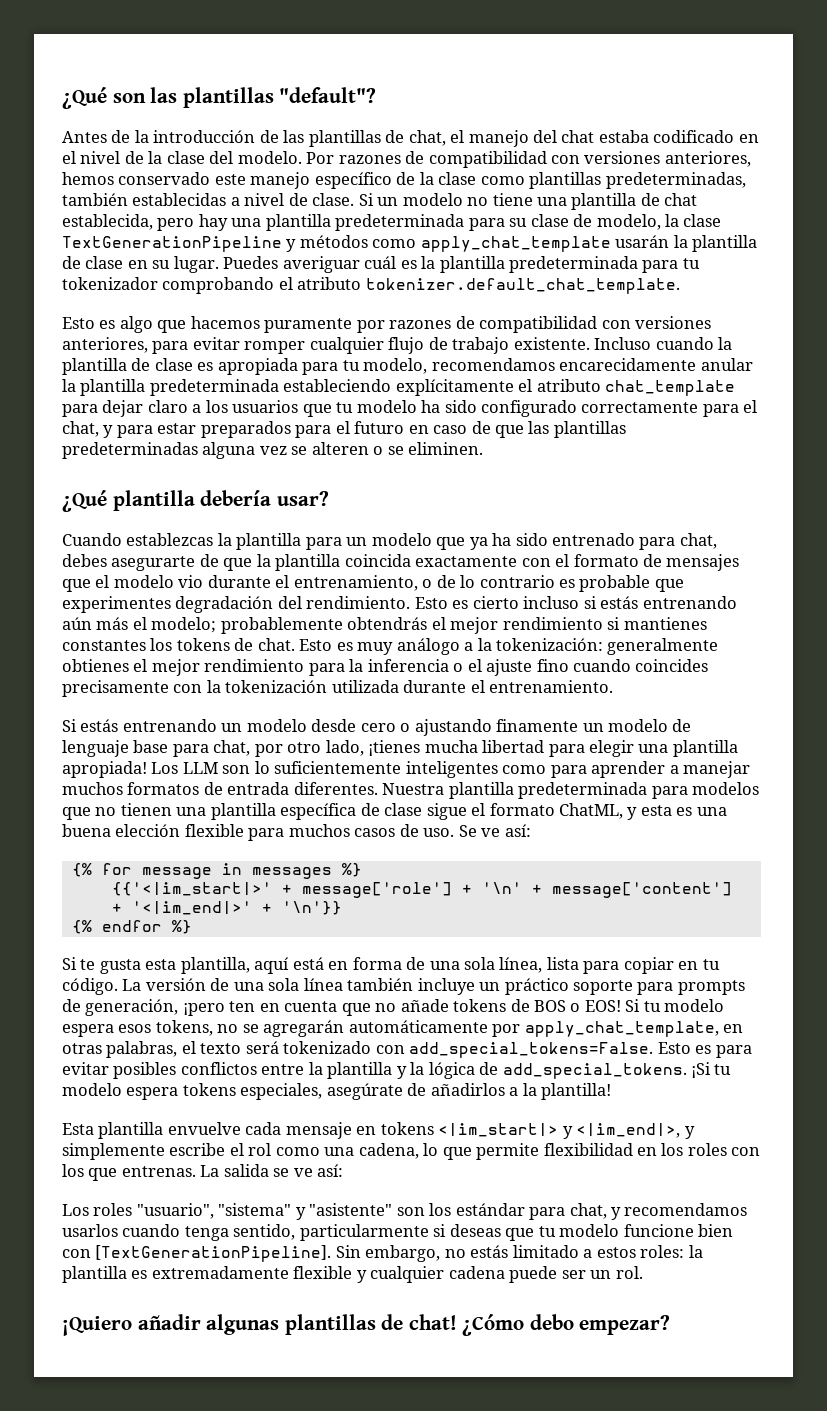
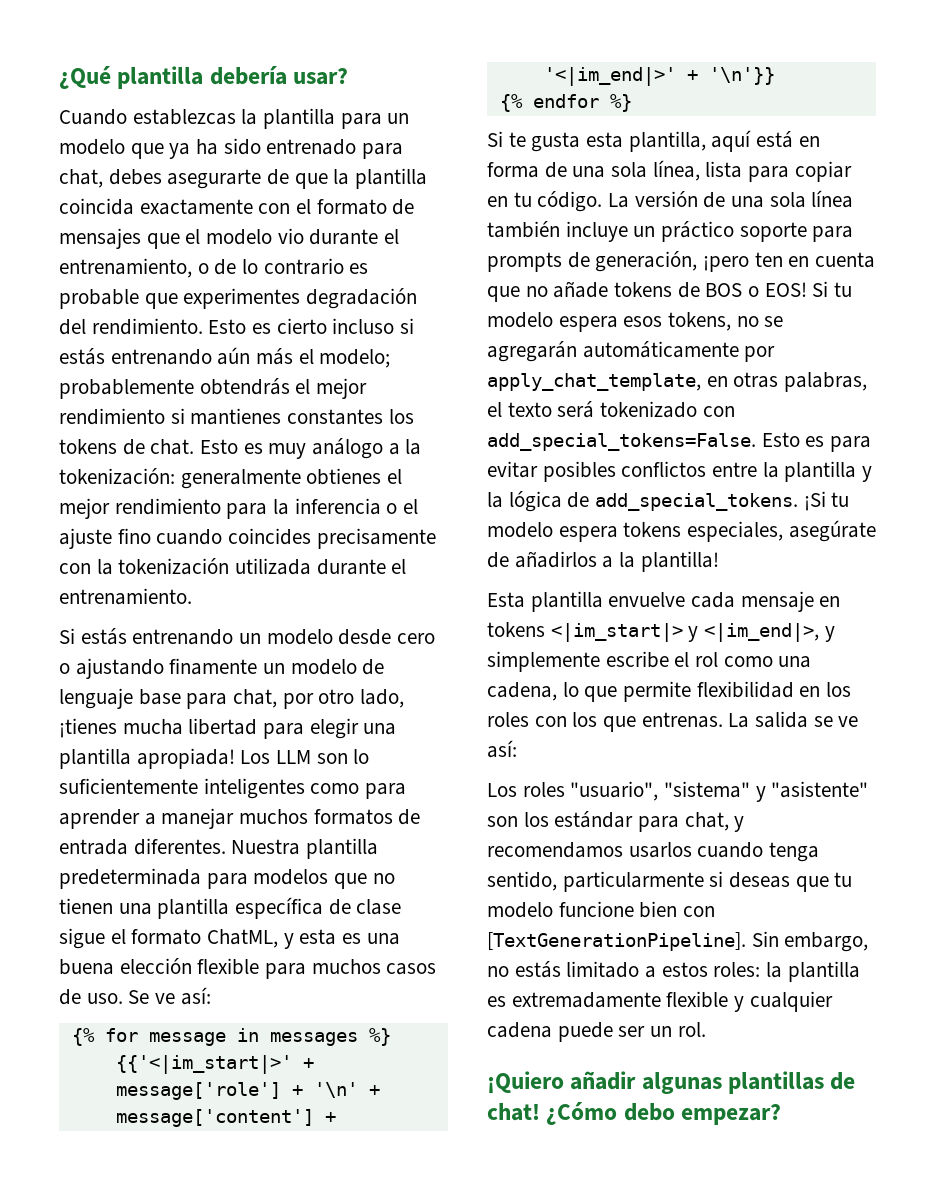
- ¿Qué son las plantillas "default"?
- Antes de la introducción de las plantillas de chat, el manejo del chat estaba codificado en el nivel de la clase del modelo. Por razones de compatibilidad con versiones anteriores, hemos conservado este manejo específico de la clase como plantillas predeterminadas, también establecidas a nivel de clase. Si un modelo no tiene una plantilla de chat establecida, pero hay una plantilla predeterminada para su clase de modelo, la clase TextGenerationPipeline y métodos como apply_chat_template usarán la plantilla de clase en su lugar. Puedes averiguar cuál es la plantilla predeterminada para tu tokenizador comprobando el atributo tokenizer.default_chat_template.
- Esto es algo que hacemos puramente por razones de compatibilidad con versiones anteriores, para evitar romper cualquier flujo de trabajo existente. Incluso cuando la plantilla de clase es apropiada para tu modelo, recomendamos encarecidamente anular la plantilla predeterminada estableciendo explícitamente el atributo chat_template para dejar claro a los usuarios que tu modelo ha sido configurado correctamente para el chat, y para estar preparados para el futuro en caso de que las plantillas predeterminadas alguna vez se alteren o se eliminen.

